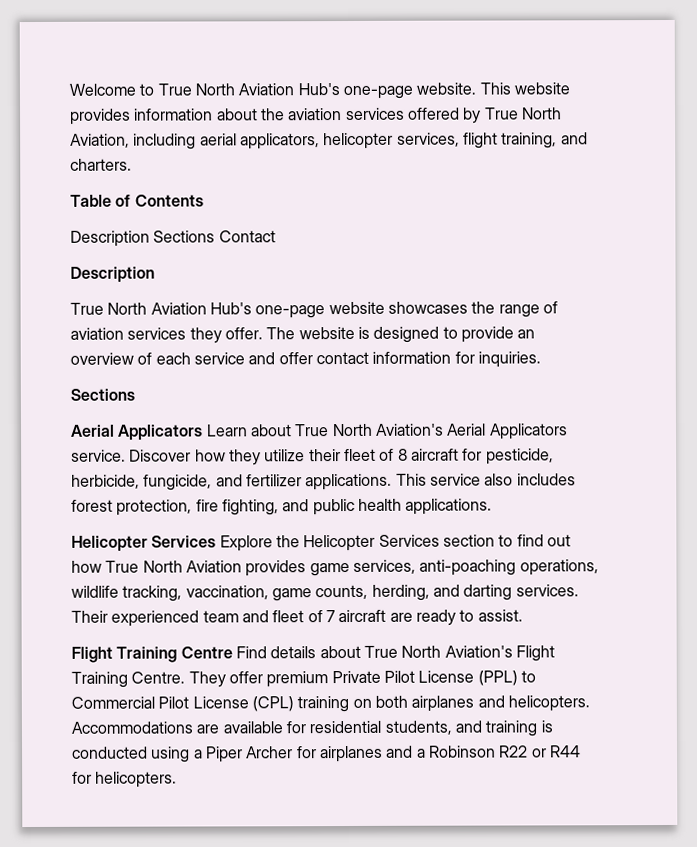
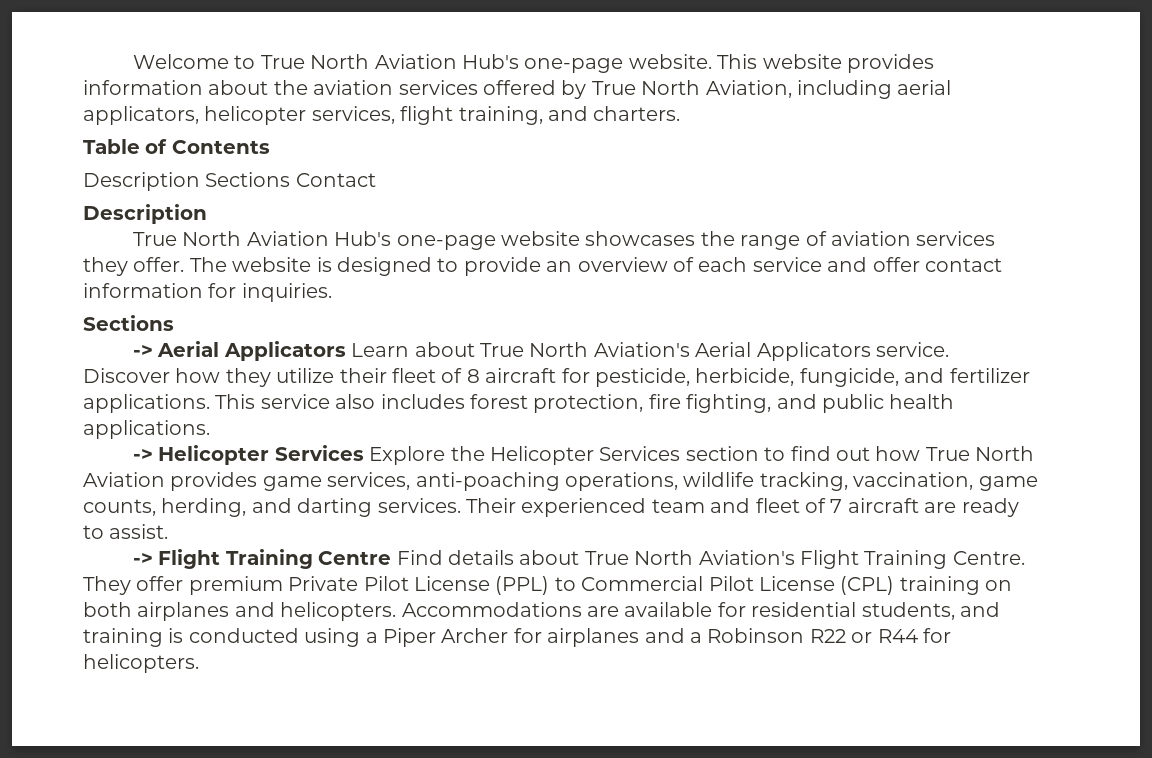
- Aerial Applicators Learn about True North Aviation's Aerial Applicators service.
+ -> Aerial Applicators Learn about True North Aviation's Aerial Applicators service.
- Helicopter Services Explore the Helicopter Services section to find out how True North Aviation provides game services, anti-poaching operations, wildlife tracking, vaccination, game counts, herding, and darting services.
+ -> Helicopter Services Explore the Helicopter Services section to find out how True North Aviation provides game services, anti-poaching operations, wildlife tracking, vaccination, game counts, herding, and darting services.
- Flight Training Centre Find details about True North Aviation's Flight Training Centre.
+ -> Flight Training Centre Find details about True North Aviation's Flight Training Centre.

